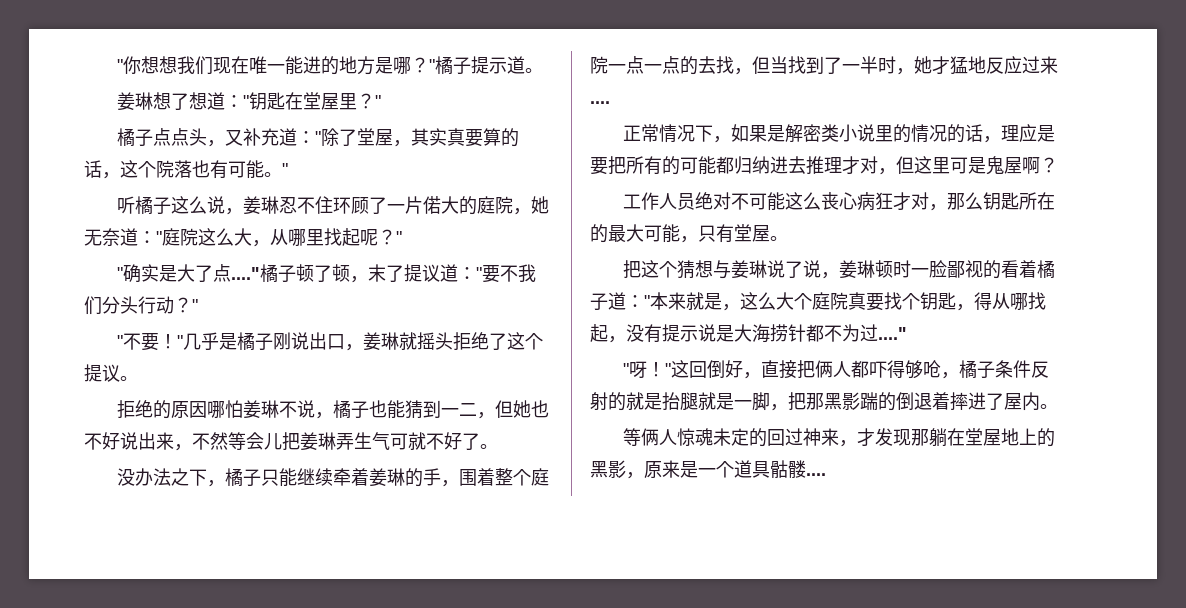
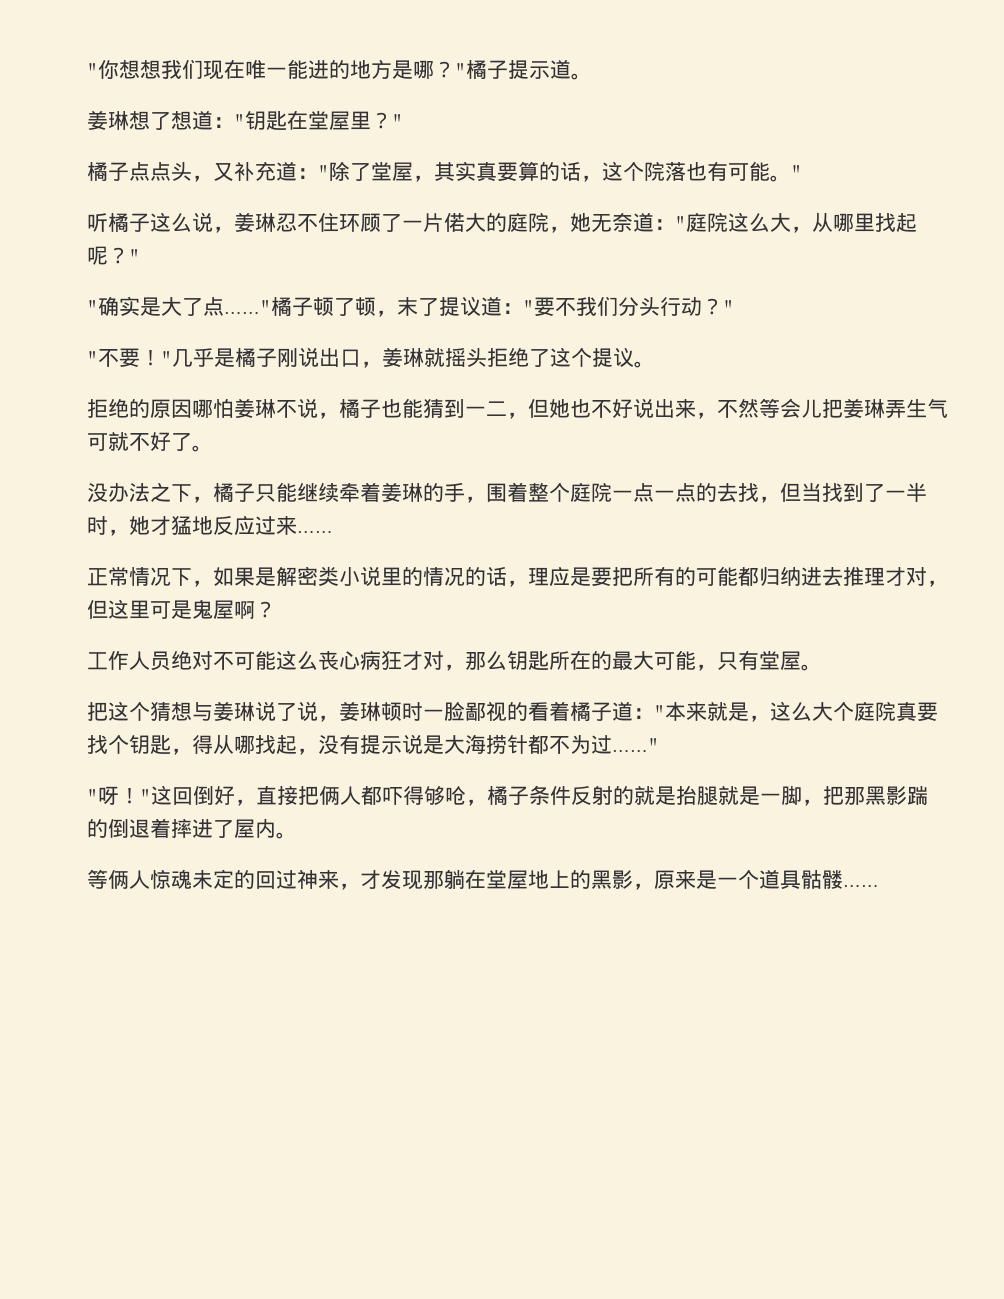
- "确实是大了点...."
+ "确实是大了点……"
- 没办法之下，橘子只能继续牵着姜琳的手，围着整个庭院一点一点的去找，但当找到了一半时，她才猛地反应过来....
+ 没办法之下，橘子只能继续牵着姜琳的手，围着整个庭院一点一点的去找，但当找到了一半时，她才猛地反应过来……
- 把这个猜想与姜琳说了说，姜琳顿时一脸鄙视的看着橘子道："本来就是，这么大个庭院真要找个钥匙，得从哪找起，没有提示说是大海捞针都不为过...."
+ 把这个猜想与姜琳说了说，姜琳顿时一脸鄙视的看着橘子道："本来就是，这么大个庭院真要找个钥匙，得从哪找起，没有提示说是大海捞针都不为过……"
- 等俩人惊魂未定的回过神来，才发现那躺在堂屋地上的黑影，原来是一个道具骷髅....
+ 等俩人惊魂未定的回过神来，才发现那躺在堂屋地上的黑影，原来是一个道具骷髅……

